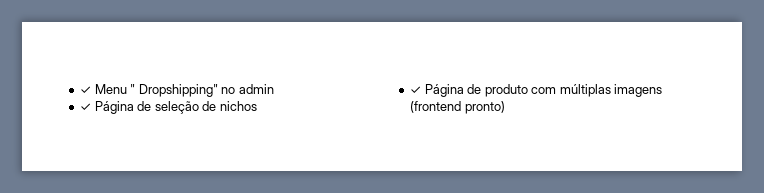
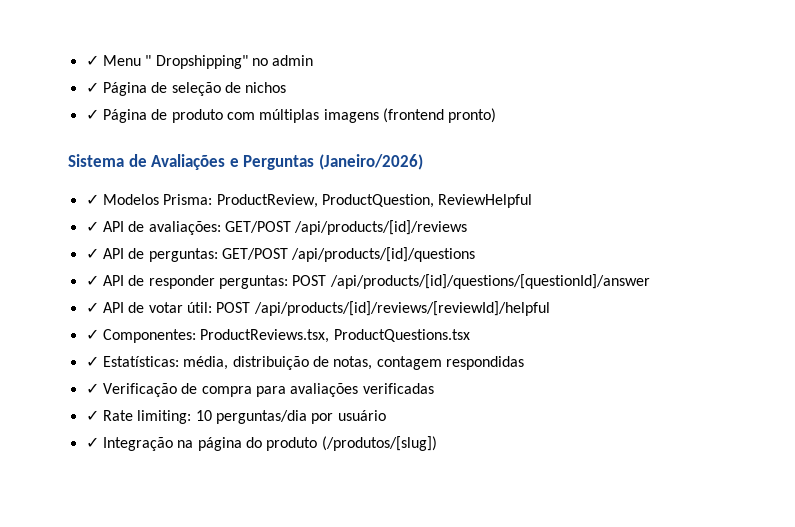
+ Sistema de Avaliações e Perguntas (Janeiro/2026)
+ ✓ Modelos Prisma: ProductReview, ProductQuestion, ReviewHelpful
+ ✓ API de avaliações: GET/POST /api/products/[id]/reviews
+ ✓ API de perguntas: GET/POST /api/products/[id]/questions
+ ✓ API de responder perguntas: POST /api/products/[id]/questions/[questionId]/answer
+ ✓ API de votar útil: POST /api/products/[id]/reviews/[reviewId]/helpful
+ ✓ Componentes: ProductReviews.tsx, ProductQuestions.tsx
+ ✓ Estatísticas: média, distribuição de notas, contagem respondidas
+ ✓ Verificação de compra para avaliações verificadas
+ ✓ Rate limiting: 10 perguntas/dia por usuário
+ ✓ Integração na página do produto (/produtos/[slug])

